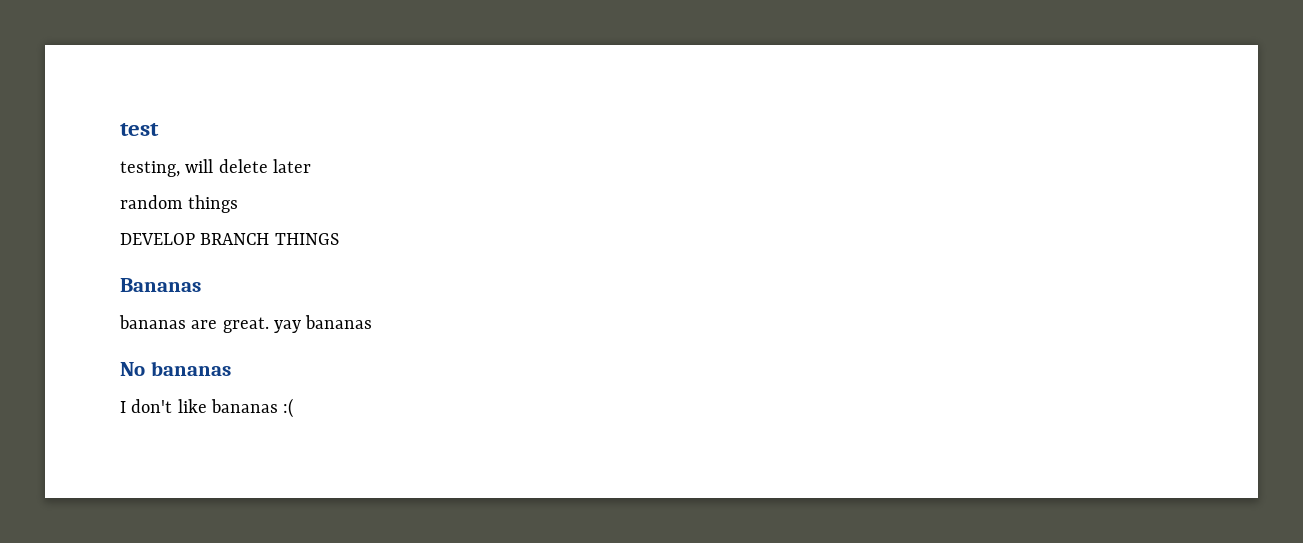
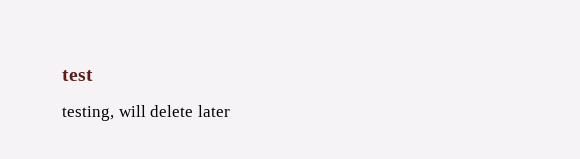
- random things
- DEVELOP BRANCH THINGS
- Bananas
- bananas are great. yay bananas
- No bananas
- I don't like bananas :(

